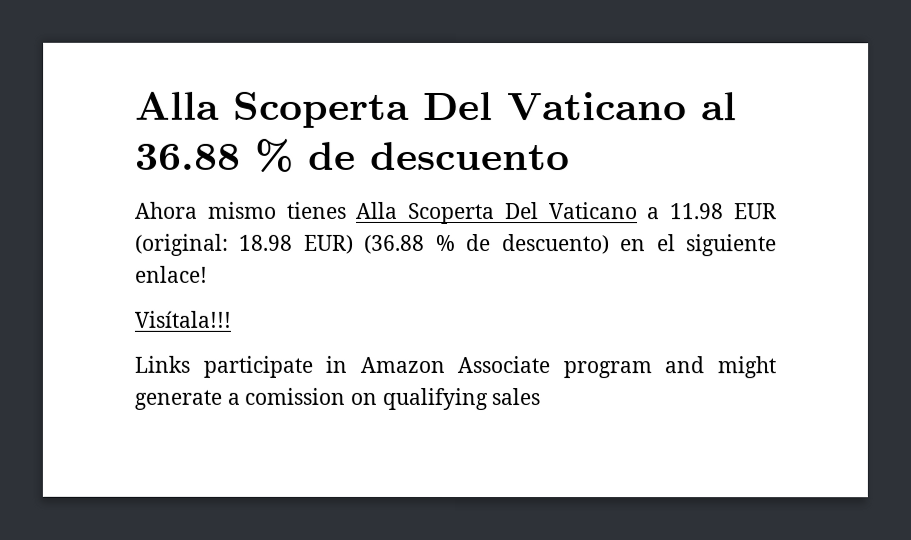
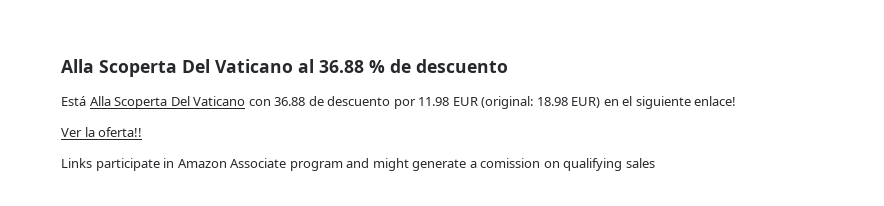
- Ahora mismo tienes Alla Scoperta Del Vaticano a 11.98 EUR (original: 18.98 EUR) (36.88 % de descuento) en el siguiente enlace!
+ Está Alla Scoperta Del Vaticano con 36.88 de descuento por 11.98 EUR (original: 18.98 EUR) en el siguiente enlace!
- Visítala!!!
+ Ver la oferta!!

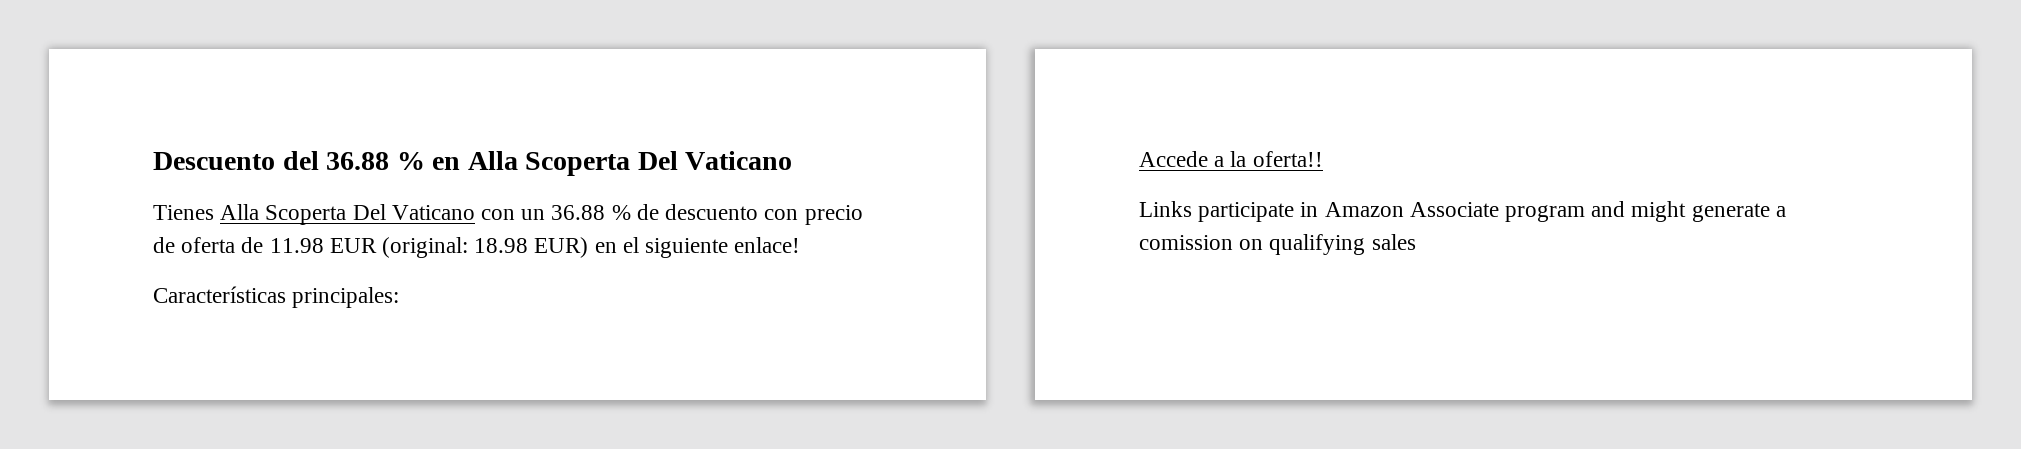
- Alla Scoperta Del Vaticano al 36.88 % de descuento
- Está Alla Scoperta Del Vaticano con 36.88 de descuento por 11.98 EUR (original: 18.98 EUR) en el siguiente enlace!
+ Descuento del 36.88 % en Alla Scoperta Del Vaticano
+ Tienes Alla Scoperta Del Vaticano con un 36.88 % de descuento con precio de oferta de 11.98 EUR (original: 18.98 EUR) en el siguiente enlace!
- Ver la oferta!!
+ Características principales:
+ Accede a la oferta!!

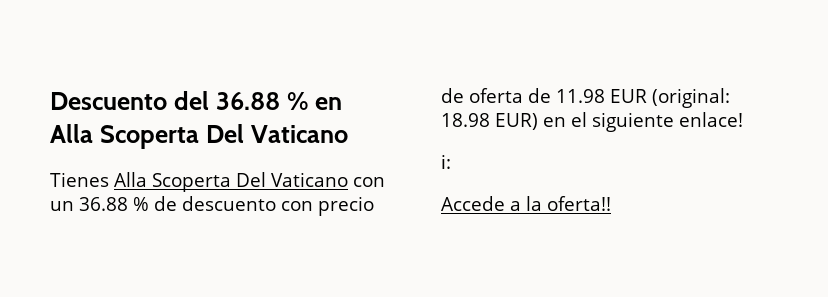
- Características principales:
+ ℹ:
- Links participate in Amazon Associate program and might generate a comission on qualifying sales

